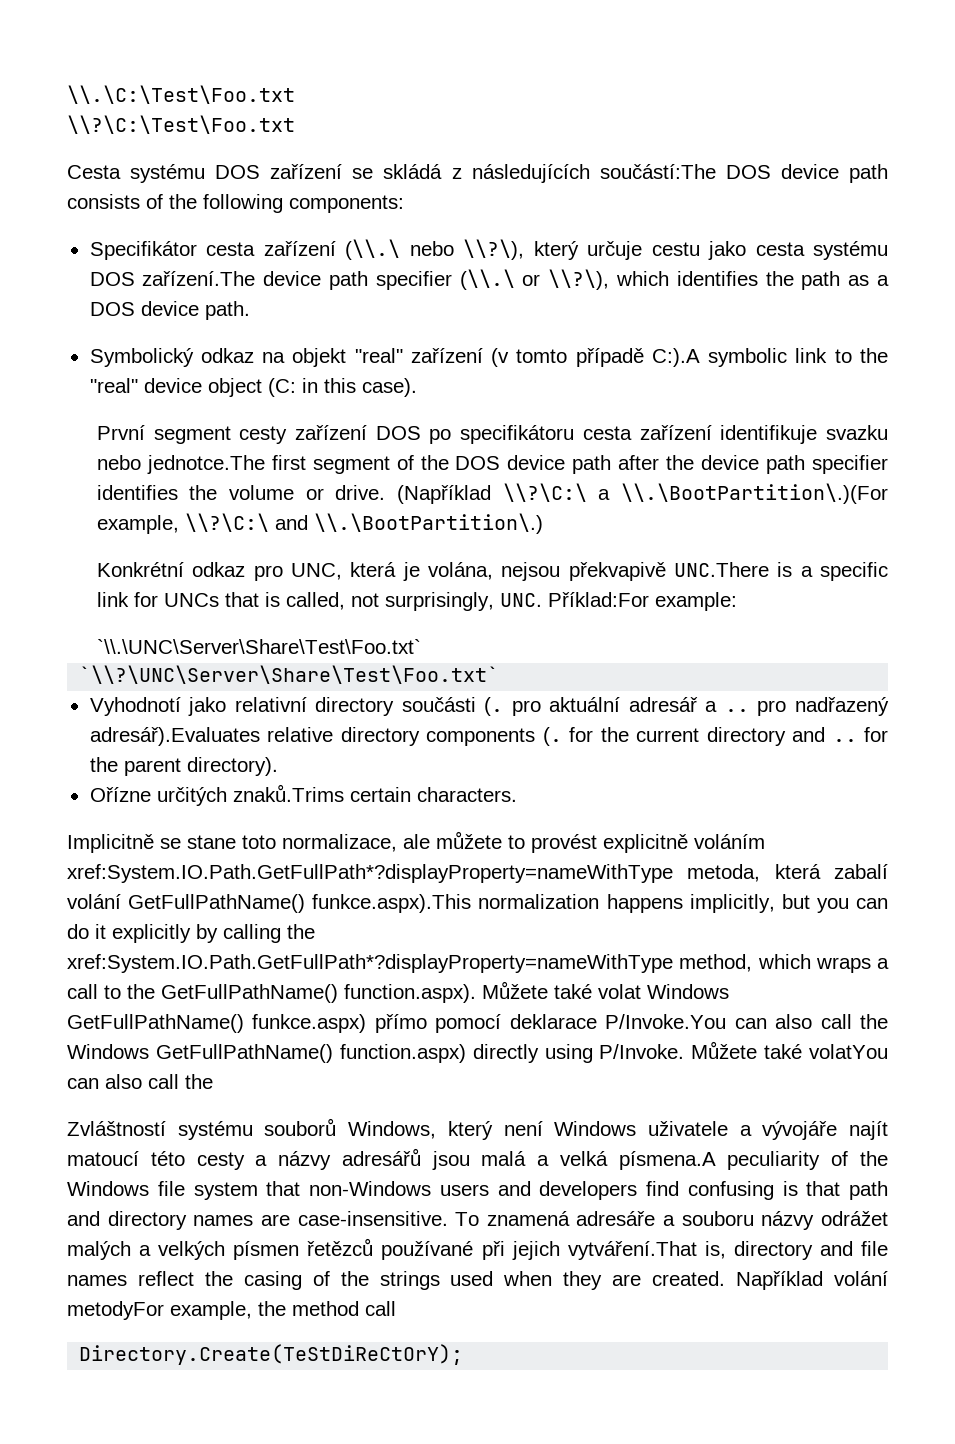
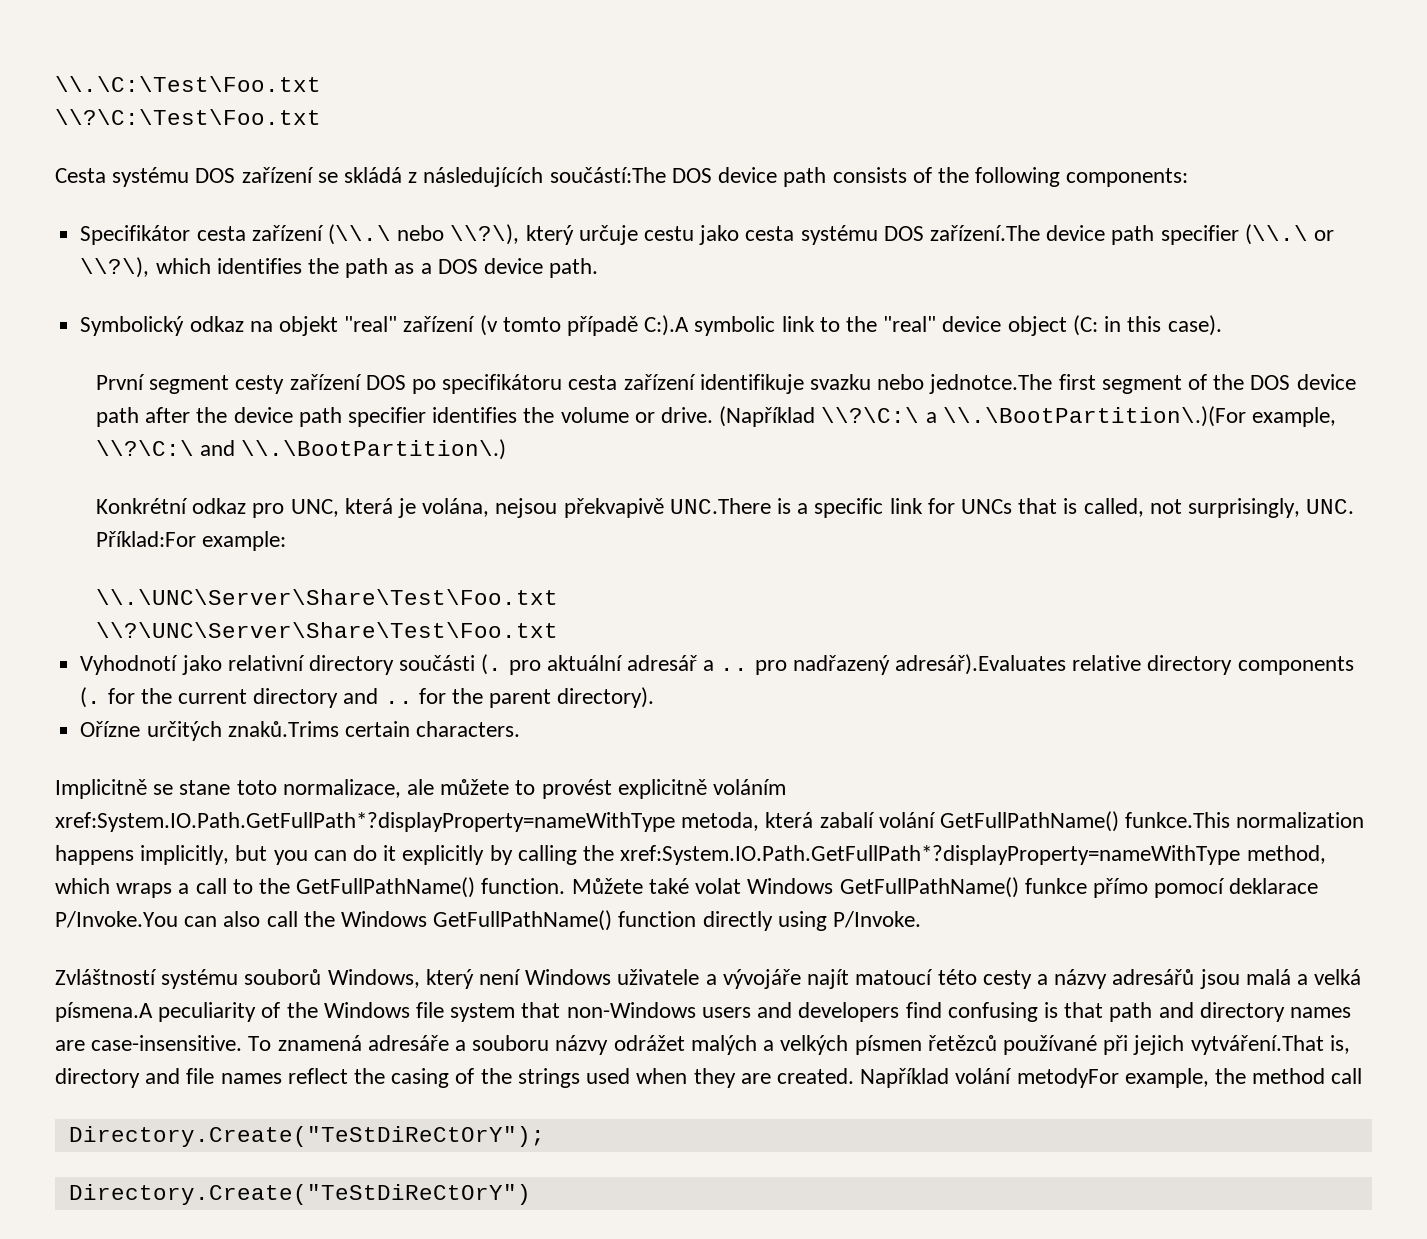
- `\\.\UNC\Server\Share\Test\Foo.txt`
- `\\?\UNC\Server\Share\Test\Foo.txt`
+ \\.\UNC\Server\Share\Test\Foo.txt
+ \\?\UNC\Server\Share\Test\Foo.txt
- Implicitně se stane toto normalizace, ale můžete to provést explicitně voláním xref:System.IO.Path.GetFullPath*?displayProperty=nameWithType metoda, která zabalí volání GetFullPathName() funkce.aspx).This normalization happens implicitly, but you can do it explicitly by calling the xref:System.IO.Path.GetFullPath*?displayProperty=nameWithType method, which wraps a call to the GetFullPathName() function.aspx). Můžete také volat Windows GetFullPathName() funkce.aspx) přímo pomocí deklarace P/Invoke.You can also call the Windows GetFullPathName() function.aspx) directly using P/Invoke. Můžete také volatYou can also call the
+ Implicitně se stane toto normalizace, ale můžete to provést explicitně voláním xref:System.IO.Path.GetFullPath*?displayProperty=nameWithType metoda, která zabalí volání GetFullPathName() funkce.This normalization happens implicitly, but you can do it explicitly by calling the xref:System.IO.Path.GetFullPath*?displayProperty=nameWithType method, which wraps a call to the GetFullPathName() function. Můžete také volat Windows GetFullPathName() funkce přímo pomocí deklarace P/Invoke.You can also call the Windows GetFullPathName() function directly using P/Invoke.
- Directory.Create(TeStDiReCtOrY);
+ Directory.Create("TeStDiReCtOrY");
+ Directory.Create("TeStDiReCtOrY")

